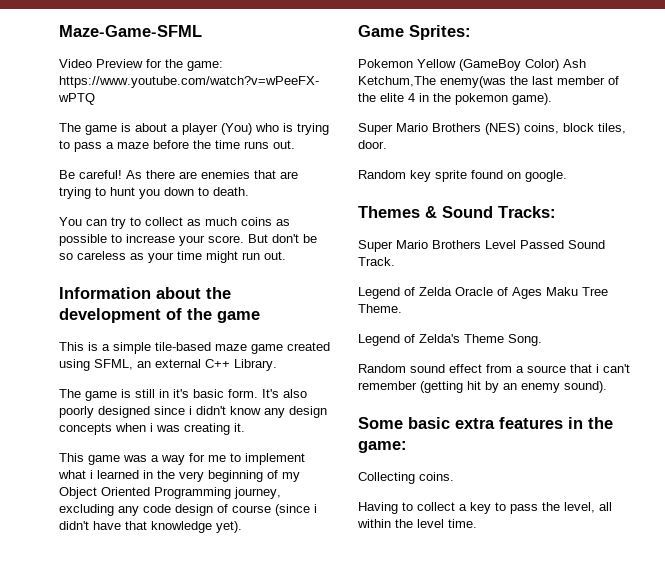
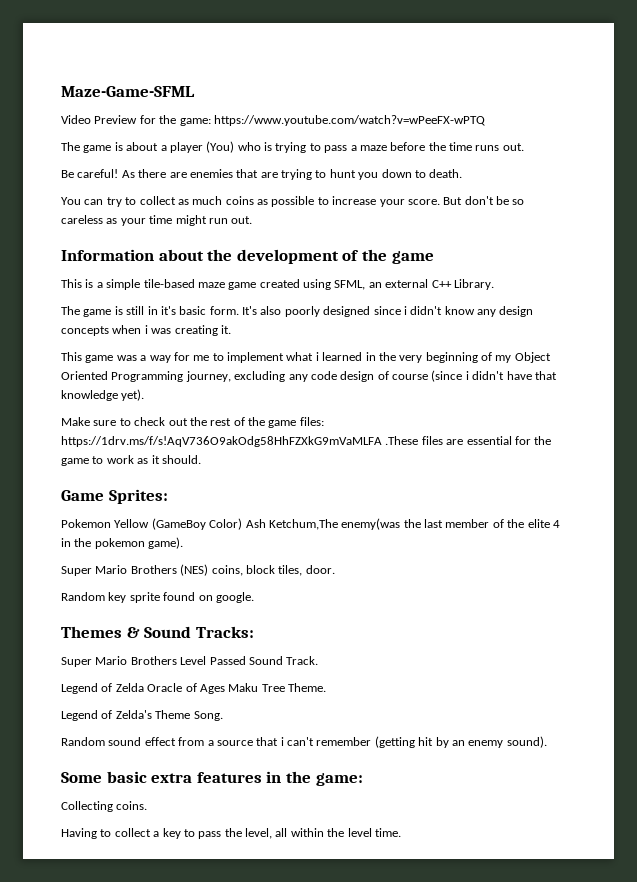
+ Make sure to check out the rest of the game files: https://1drv.ms/f/s!AqV736O9akOdg58HhFZXkG9mVaMLFA .These files are essential for the game to work as it should.

